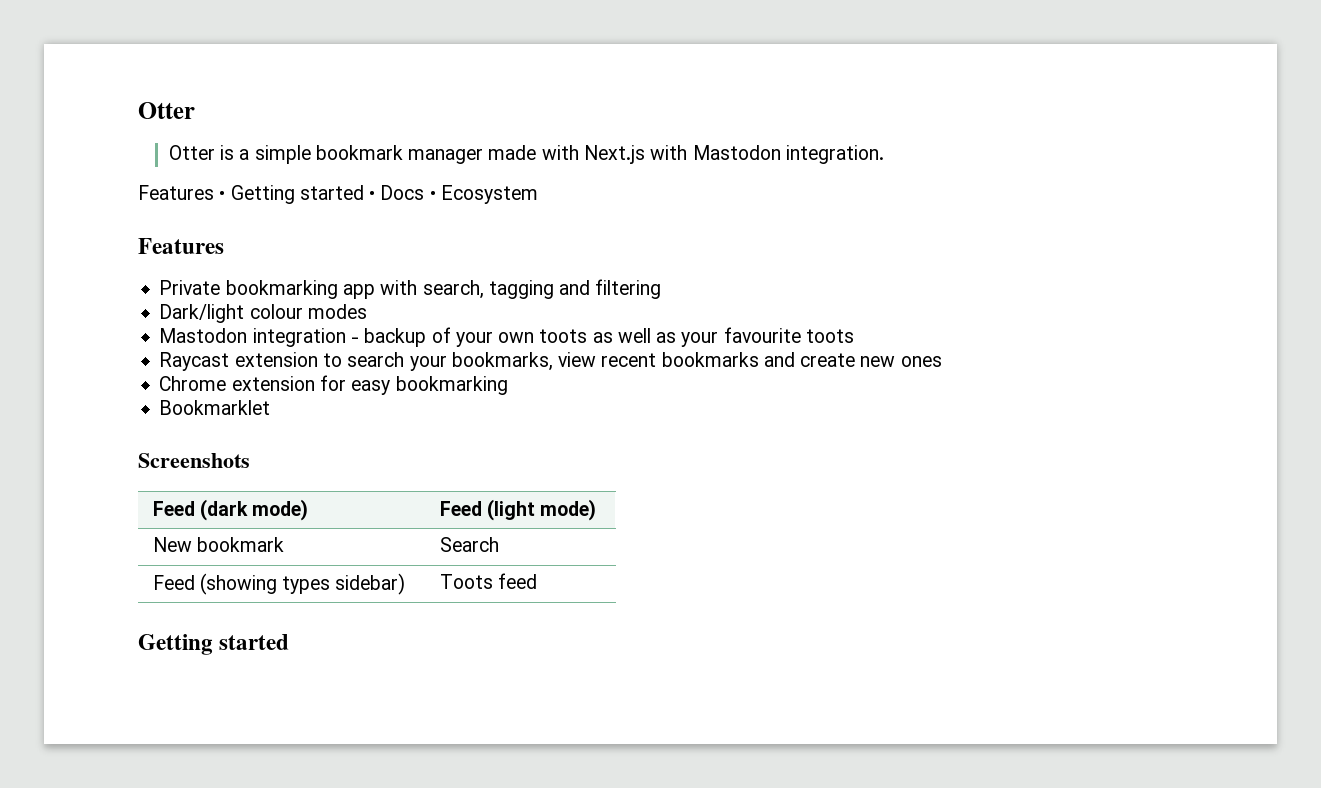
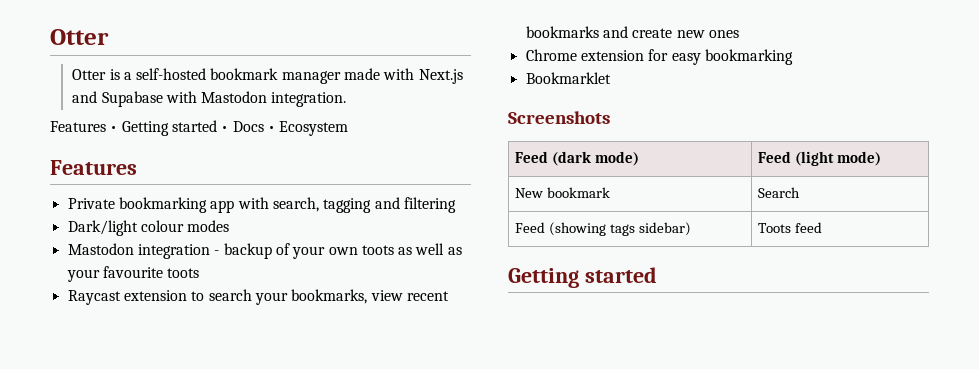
- Otter is a simple bookmark manager made with Next.js with Mastodon integration.
+ Otter is a self-hosted bookmark manager made with Next.js and Supabase with Mastodon integration.
- Feed (showing types sidebar) | Toots feed
+ Feed (showing tags sidebar) | Toots feed

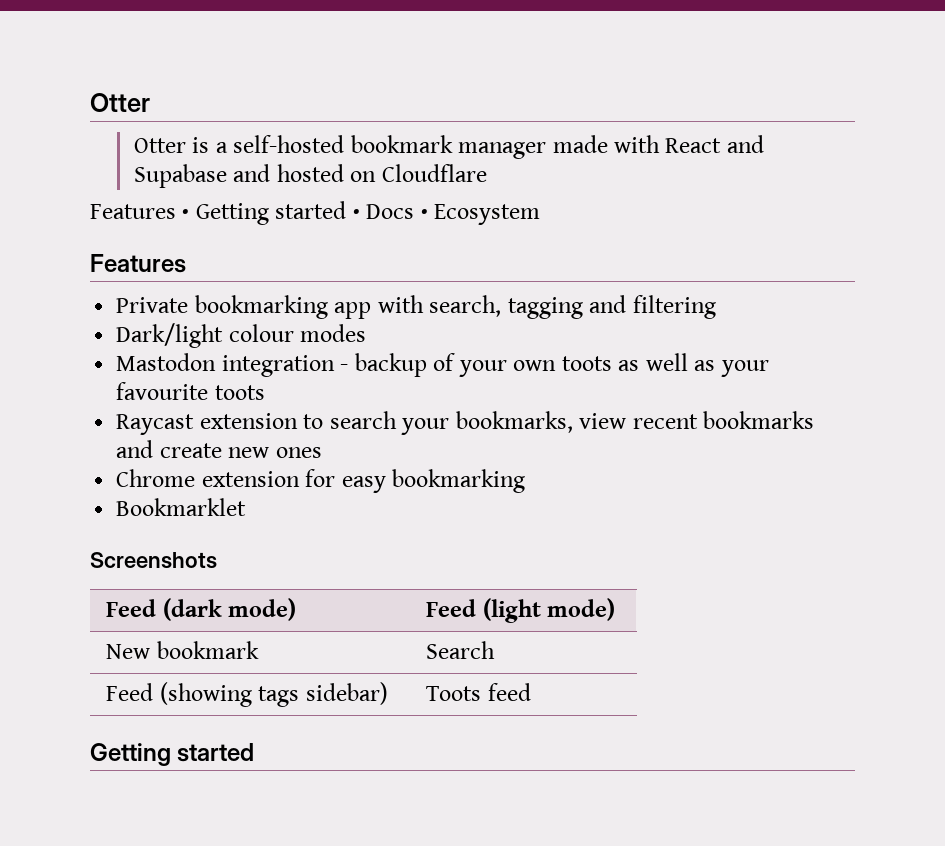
- Otter is a self-hosted bookmark manager made with Next.js and Supabase with Mastodon integration.
+ Otter is a self-hosted bookmark manager made with React and Supabase and hosted on Cloudflare

